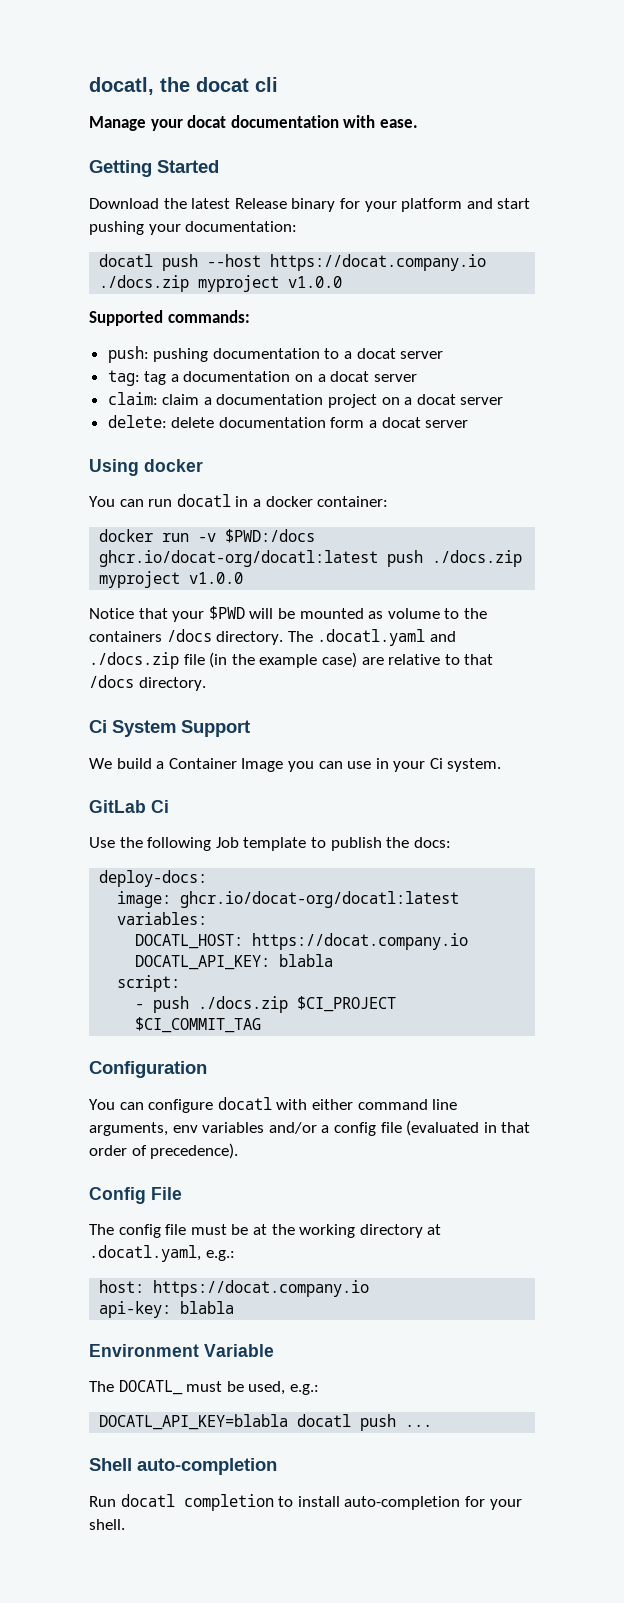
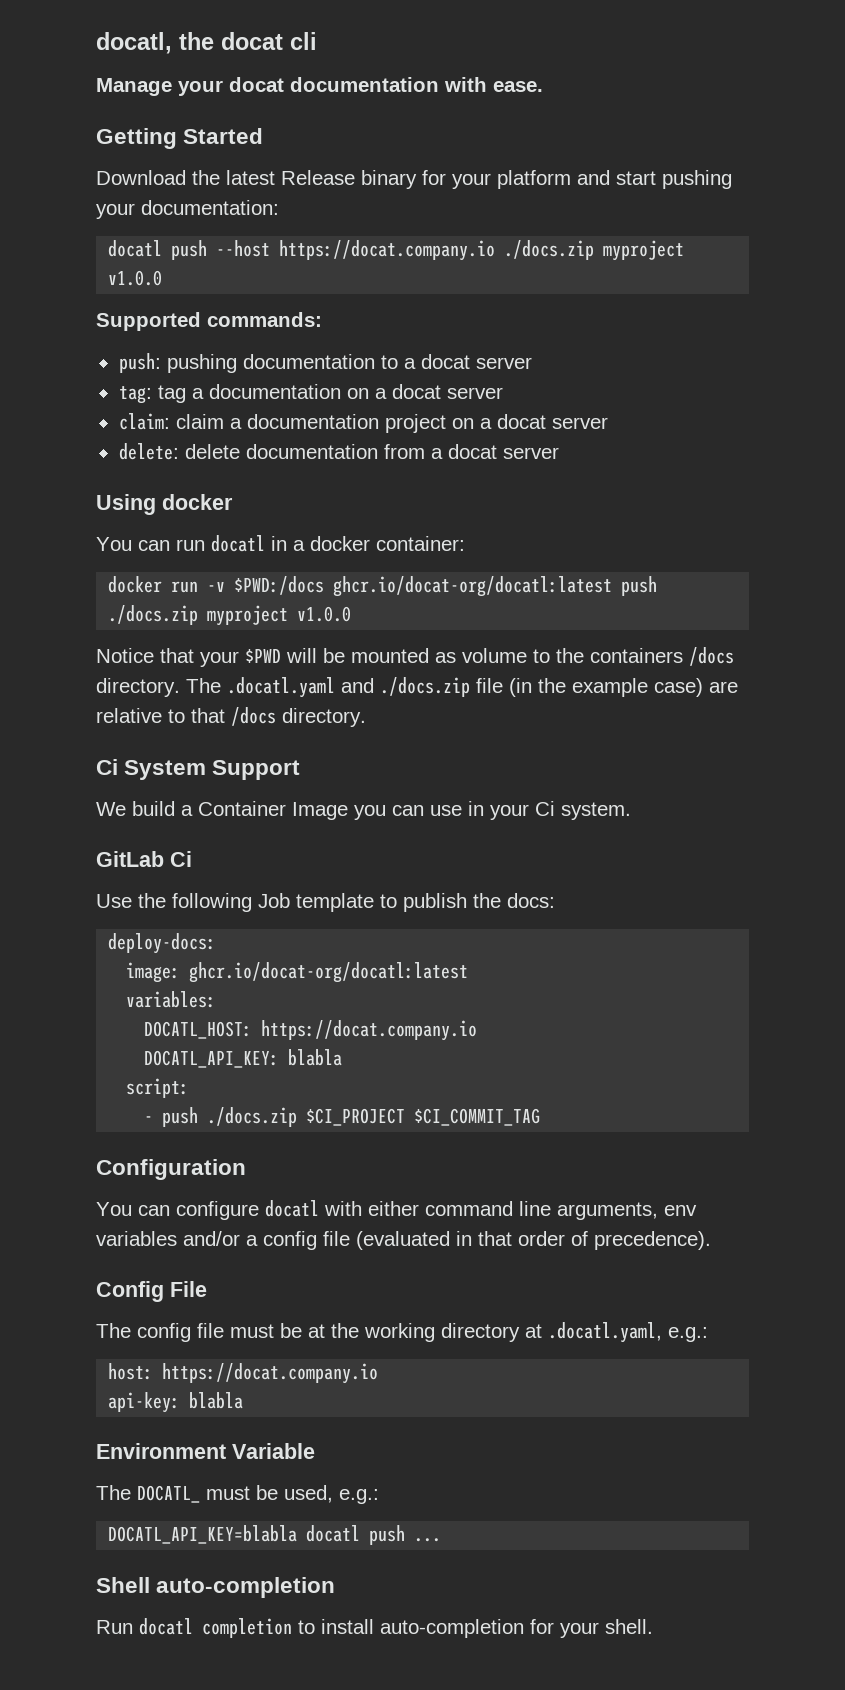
- delete: delete documentation form a docat server
+ delete: delete documentation from a docat server

